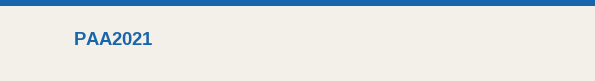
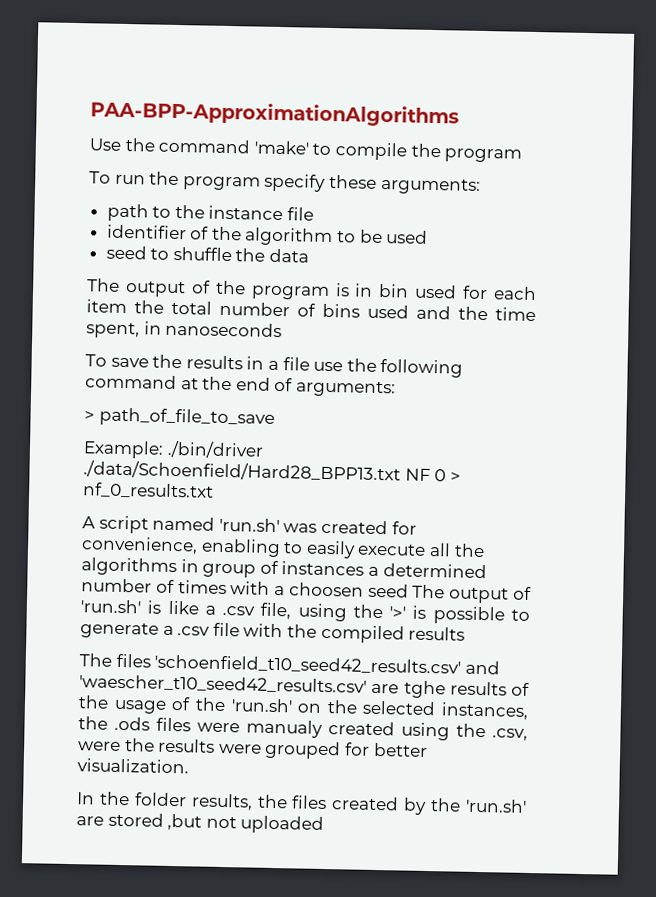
- PAA2021
+ PAA-BPP-ApproximationAlgorithms
+ Use the command 'make' to compile the program
+ To run the program specify these arguments:
+ path to the instance file
+ identifier of the algorithm to be used
+ seed to shuffle the data
+ The output of the program is in bin used for each item the total number of bins used and the time spent, in nanoseconds
+ To save the results in a file use the following command at the end of arguments:
+ > path_of_file_to_save
+ Example: ./bin/driver ./data/Schoenfield/Hard28_BPP13.txt NF 0 > nf_0_results.txt
+ A script named 'run.sh' was created for convenience, enabling to easily execute all the algorithms in group of instances a determined number of times with a choosen seed The output of 'run.sh' is like a .csv file, using the '>' is possible to generate a .csv file with the compiled results
+ The files 'schoenfield_t10_seed42_results.csv' and 'waescher_t10_seed42_results.csv' are tghe results of the usage of the 'run.sh' on the selected instances, the .ods files were manualy created using the .csv, were the results were grouped for better visualization.
+ In the folder results, the files created by the 'run.sh' are stored ,but not uploaded

